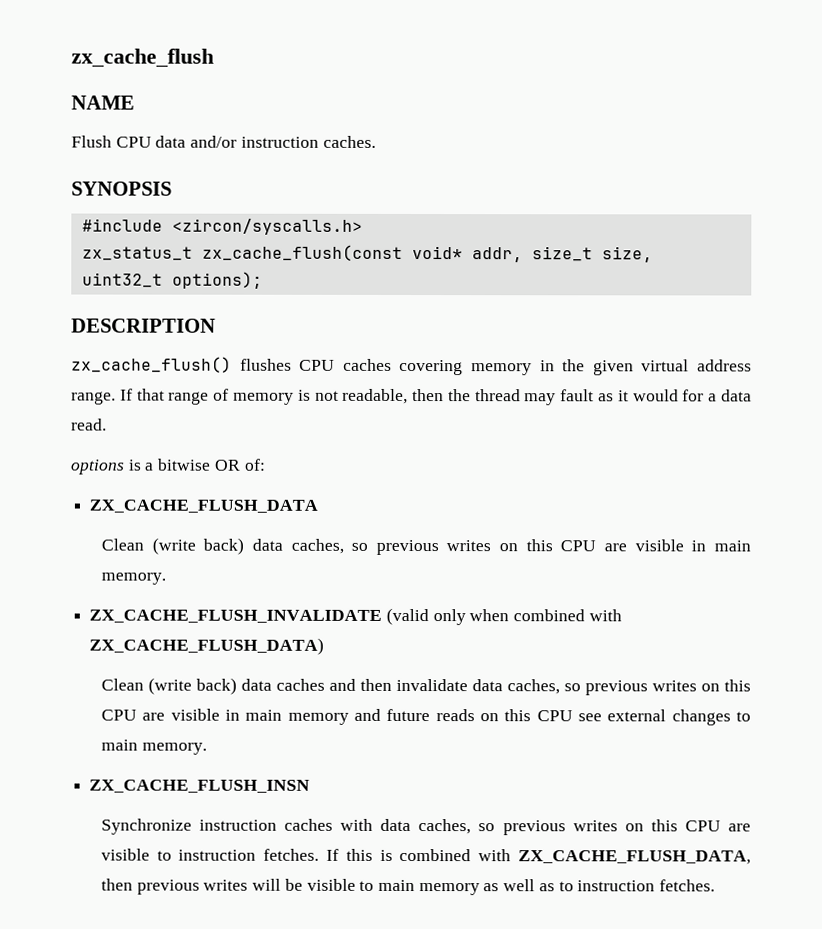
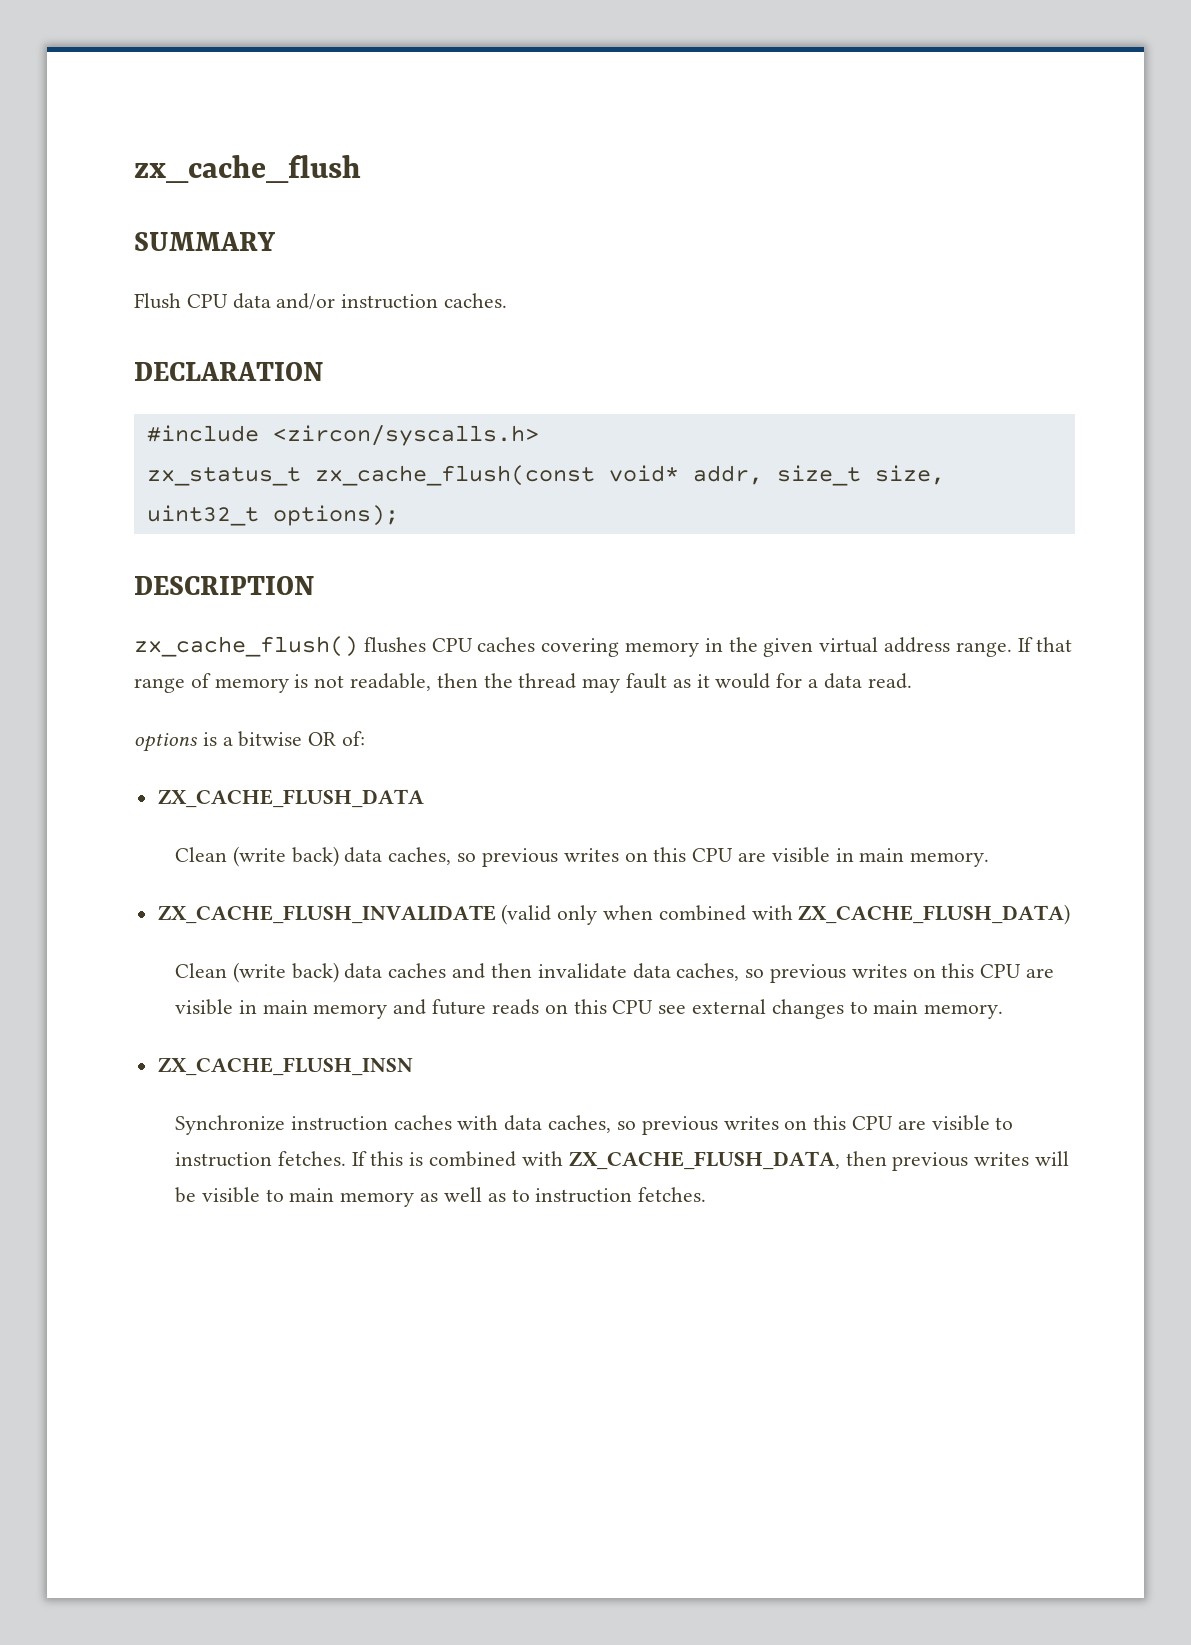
- NAME
+ SUMMARY
- SYNOPSIS
+ DECLARATION

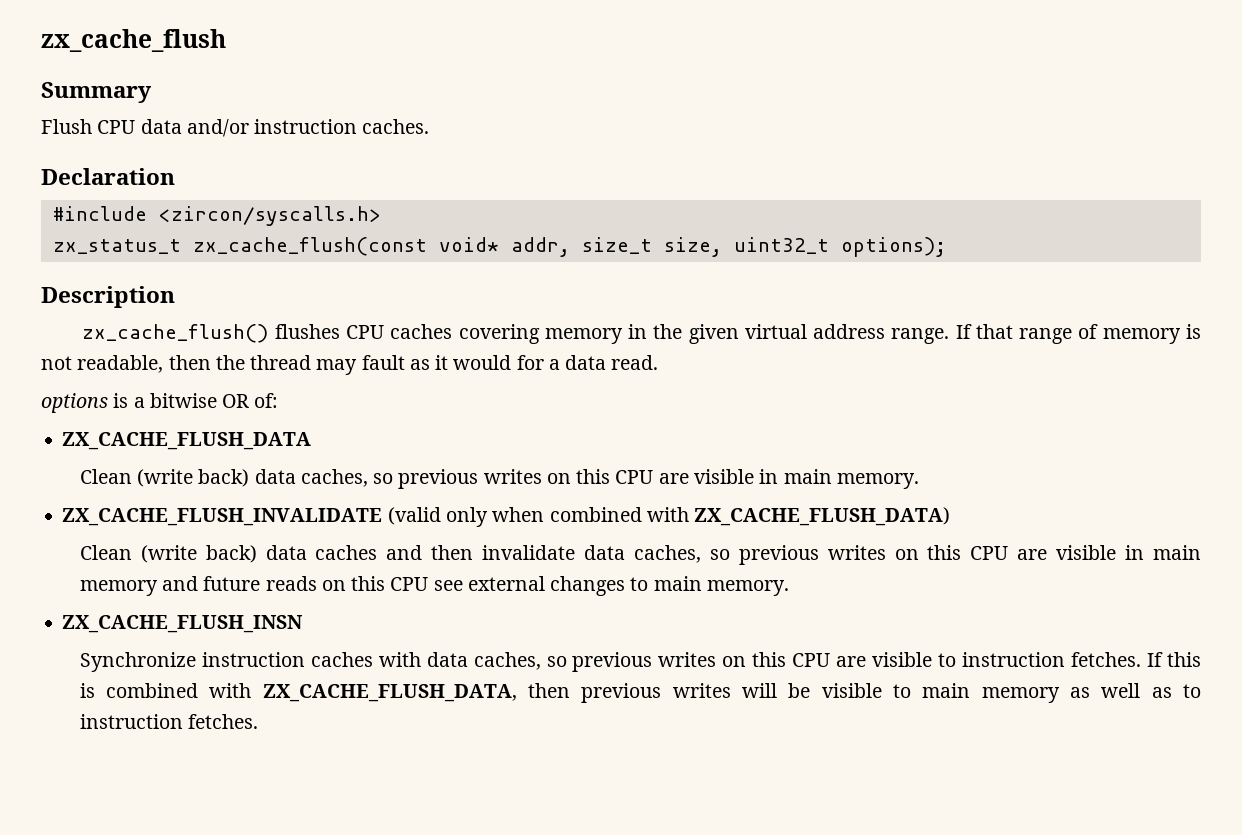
- SUMMARY
+ Summary
- DECLARATION
+ Declaration
- DESCRIPTION
+ Description

